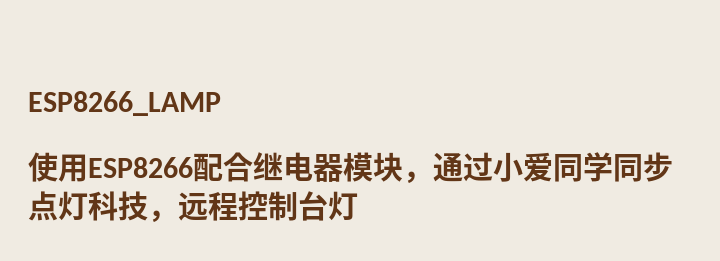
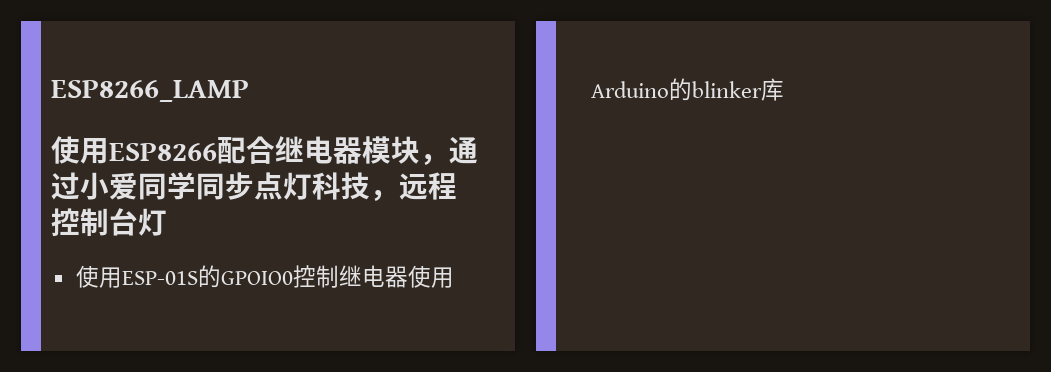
+ 使用ESP-01S的GPOIO0控制继电器使用Arduino的blinker库

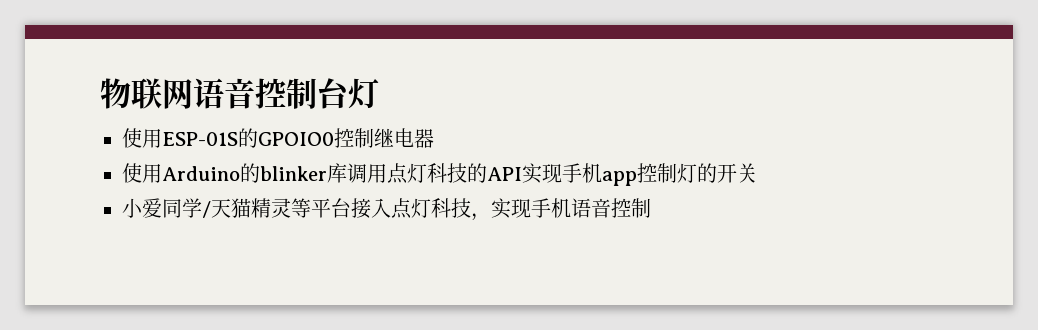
- ESP8266_LAMP
- 使用ESP8266配合继电器模块，通过小爱同学同步点灯科技，远程控制台灯
+ 物联网语音控制台灯
- 使用ESP-01S的GPOIO0控制继电器使用Arduino的blinker库
+ 使用ESP-01S的GPOIO0控制继电器
+ 使用Arduino的blinker库调用点灯科技的API实现手机app控制灯的开关
+ 小爱同学/天猫精灵等平台接入点灯科技，实现手机语音控制

